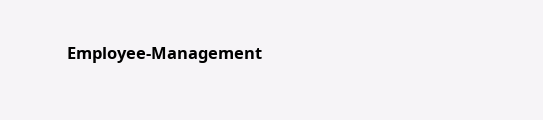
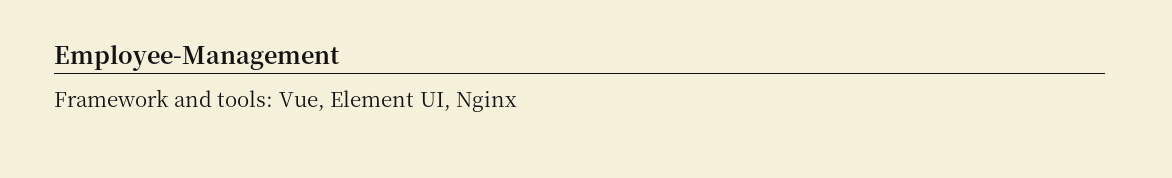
+ Framework and tools: Vue, Element UI, Nginx

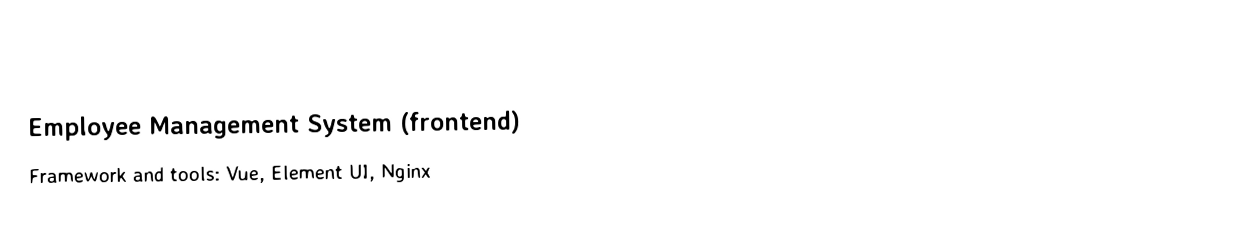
- Employee-Management
+ Employee Management System (frontend)

